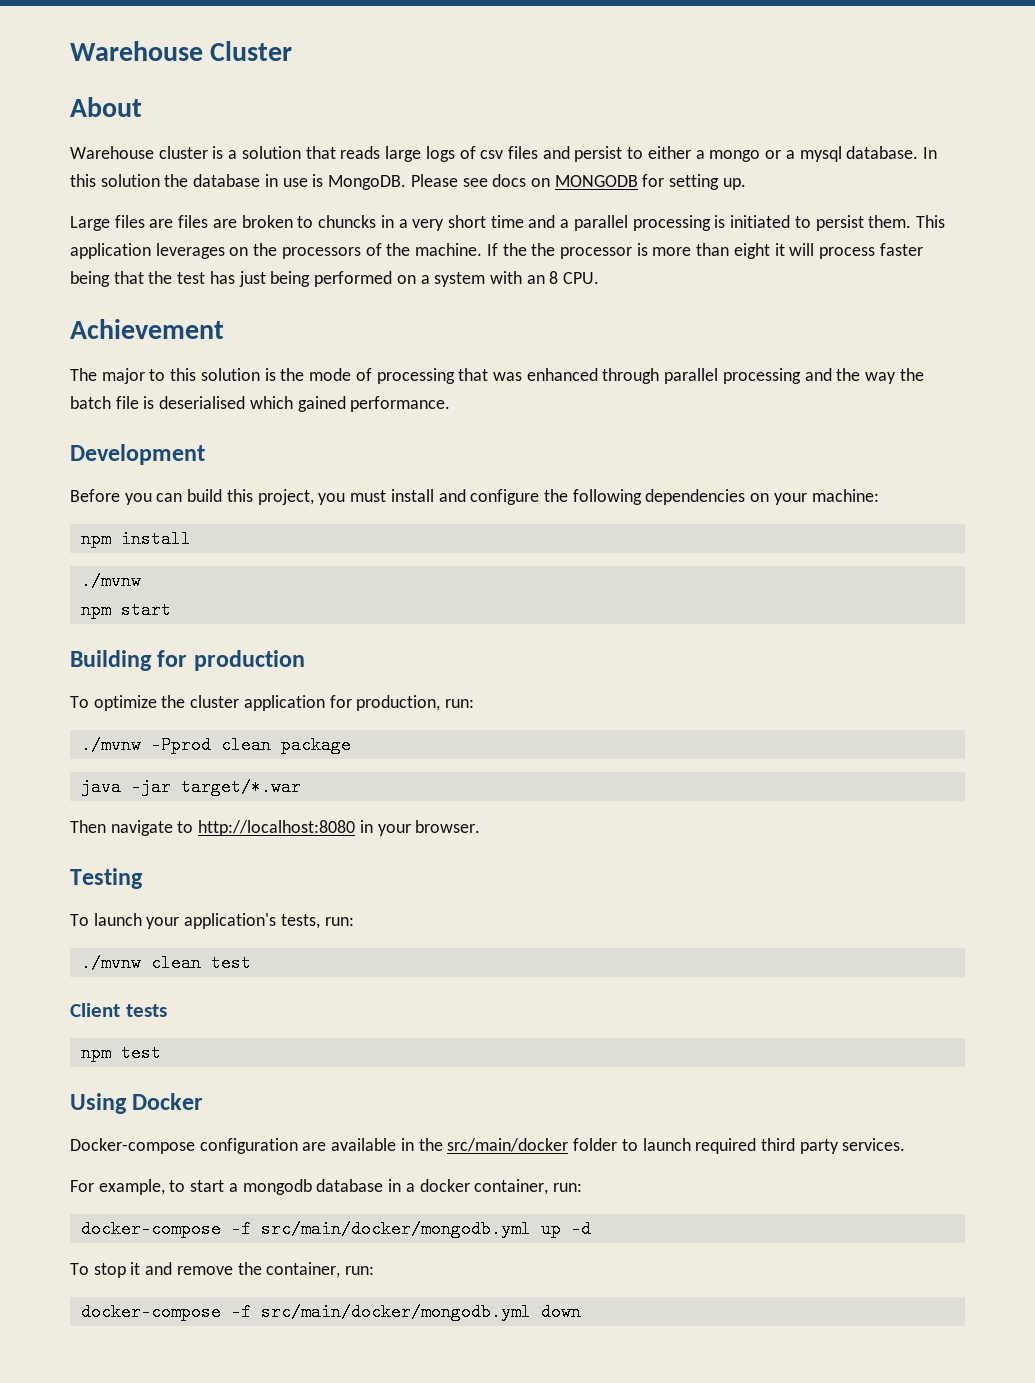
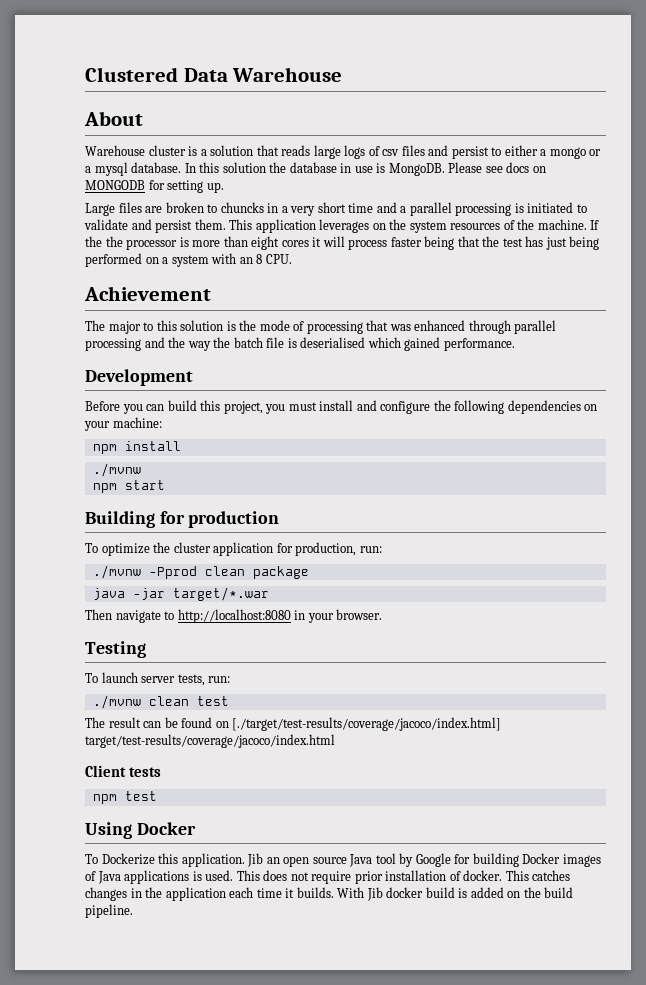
- Warehouse Cluster
+ Clustered Data Warehouse
- Large files are files are broken to chuncks in a very short time and a parallel processing is initiated to persist them.
+ Large files are broken to chuncks in a very short time and a parallel processing is initiated to validate and persist them.
- This application leverages on the processors of the machine.
+ This application leverages on the system resources of the machine.
- If the the processor is more than eight it will process faster being that the test has just being performed on a system with an 8 CPU.
+ If the the processor is more than eight cores it will process faster being that the test has just being performed on a system with an 8 CPU.
- To launch your application's tests, run:
+ To launch server tests, run:
+ The result can be found on [./target/test-results/coverage/jacoco/index.html] target/test-results/coverage/jacoco/index.html
- Docker-compose configuration are available in the src/main/docker folder to launch required third party services.
- For example, to start a mongodb database in a docker container, run:
- docker-compose -f src/main/docker/mongodb.yml up -d
- To stop it and remove the container, run:
- docker-compose -f src/main/docker/mongodb.yml down
+ To Dockerize this application. Jib an open source Java tool by Google for building Docker images of Java applications is used. This does not require prior installation of docker. This catches changes in the application each time it builds. With Jib docker build is added on the build pipeline.

